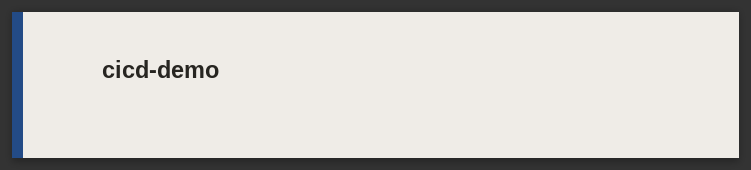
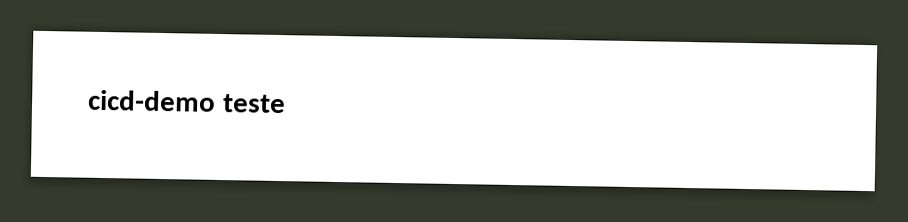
- cicd-demo
+ cicd-demo teste

